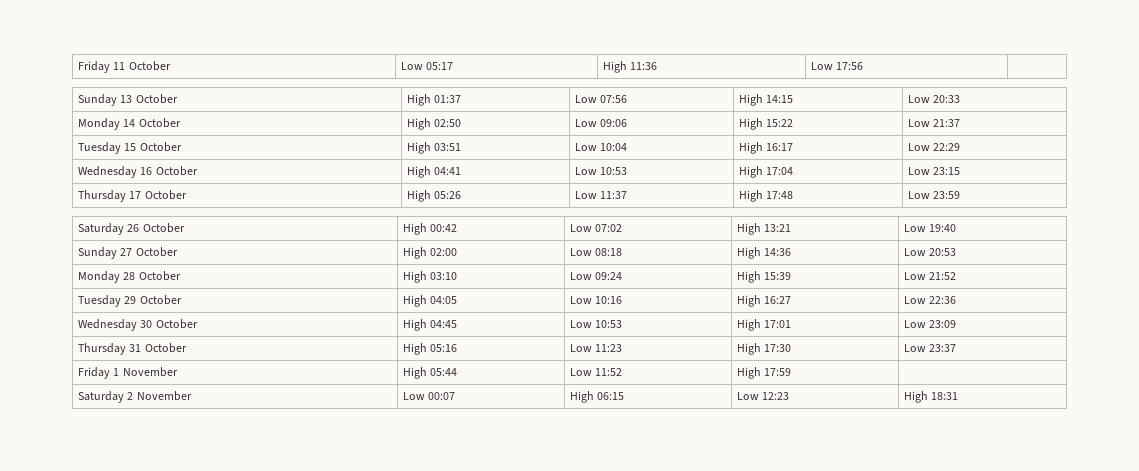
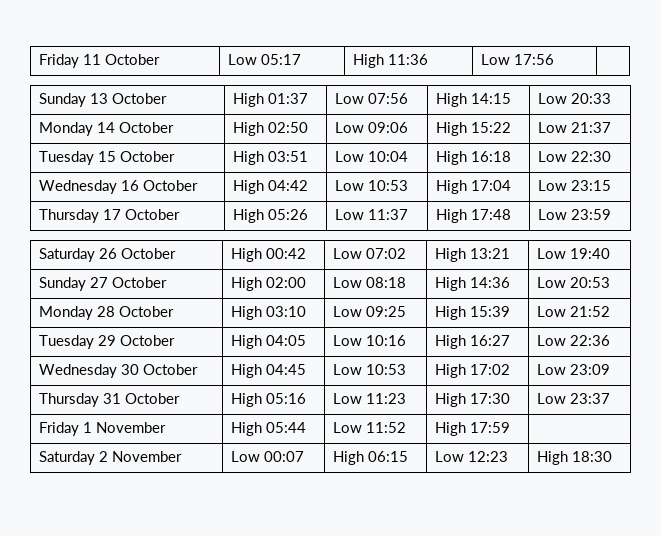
- Tuesday 15 October | High 03:51 | Low 10:04 | High 16:17 | Low 22:29
+ Tuesday 15 October | High 03:51 | Low 10:04 | High 16:18 | Low 22:30
- Wednesday 16 October | High 04:41 | Low 10:53 | High 17:04 | Low 23:15
+ Wednesday 16 October | High 04:42 | Low 10:53 | High 17:04 | Low 23:15
- Monday 28 October | High 03:10 | Low 09:24 | High 15:39 | Low 21:52
+ Monday 28 October | High 03:10 | Low 09:25 | High 15:39 | Low 21:52
- Wednesday 30 October | High 04:45 | Low 10:53 | High 17:01 | Low 23:09
+ Wednesday 30 October | High 04:45 | Low 10:53 | High 17:02 | Low 23:09
- Saturday 2 November | Low 00:07 | High 06:15 | Low 12:23 | High 18:31
+ Saturday 2 November | Low 00:07 | High 06:15 | Low 12:23 | High 18:30

